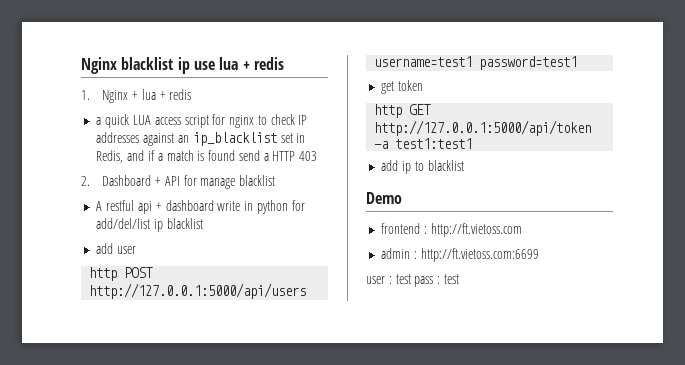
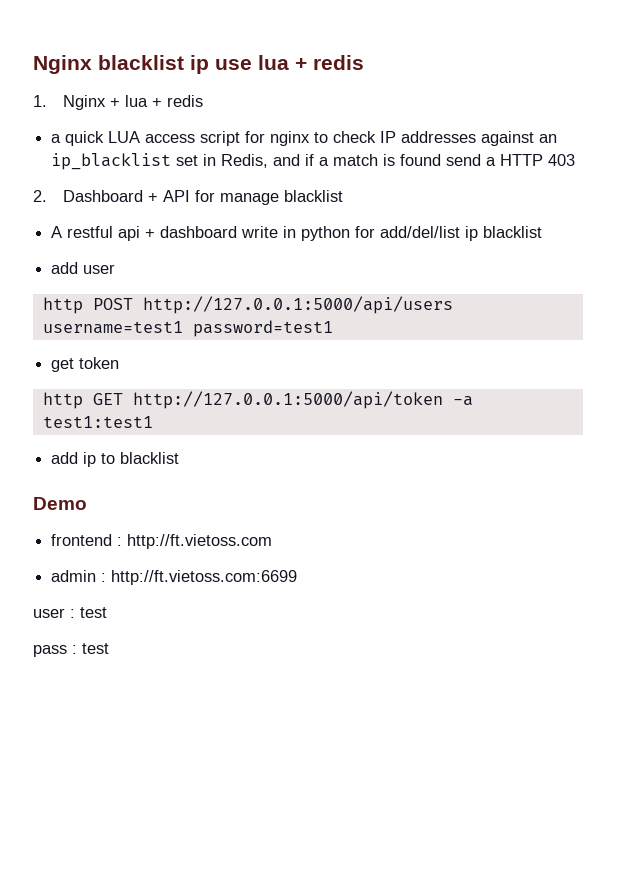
- user : test pass : test
+ user : test
+ pass : test

